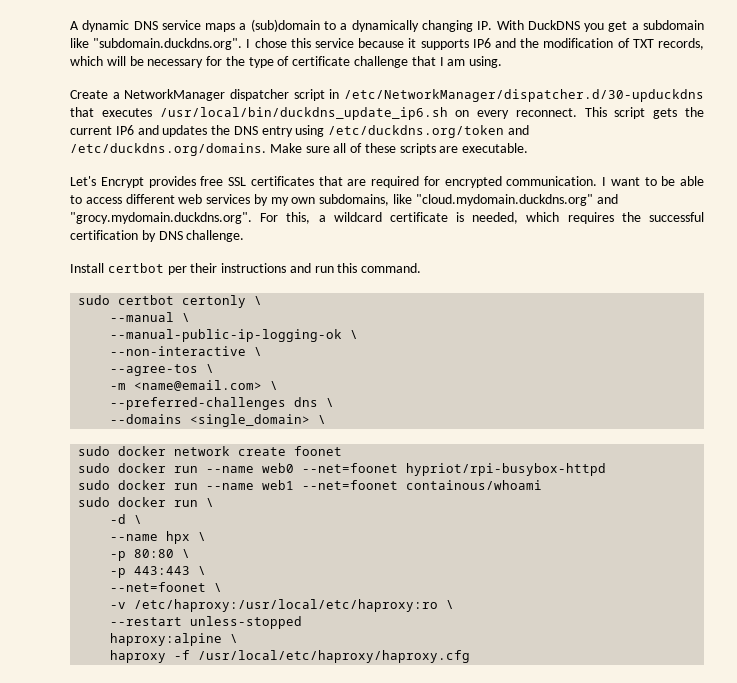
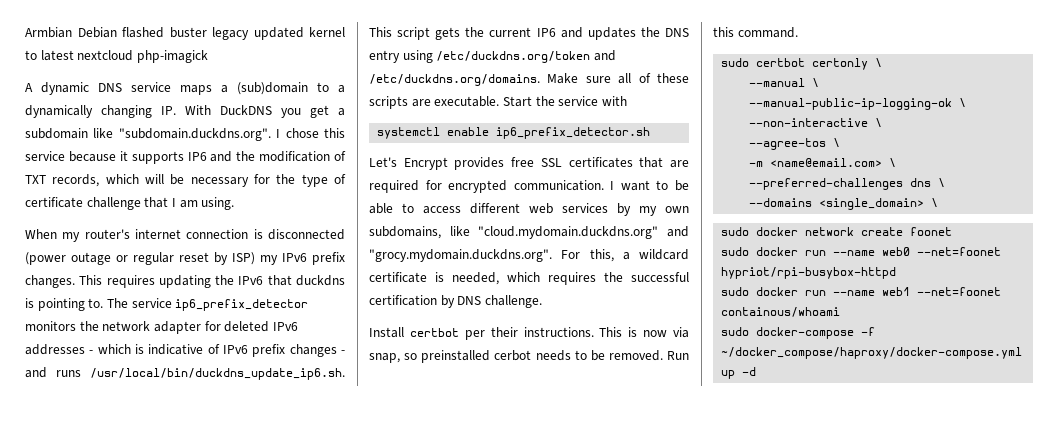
+ Armbian Debian flashed buster legacy updated kernel to latest nextcloud php-imagick
- Create a NetworkManager dispatcher script in /etc/NetworkManager/dispatcher.d/30-upduckdns that executes /usr/local/bin/duckdns_update_ip6.sh on every reconnect. This script gets the current IP6 and updates the DNS entry using /etc/duckdns.org/token and /etc/duckdns.org/domains. Make sure all of these scripts are executable.
+ When my router's internet connection is disconnected (power outage or regular reset by ISP) my IPv6 prefix changes. This requires updating the IPv6 that duckdns is pointing to. The service ip6_prefix_detector monitors the network adapter for deleted IPv6 addresses - which is indicative of IPv6 prefix changes - and runs /usr/local/bin/duckdns_update_ip6.sh. This script gets the current IP6 and updates the DNS entry using /etc/duckdns.org/token and /etc/duckdns.org/domains. Make sure all of these scripts are executable. Start the service with
+ systemctl enable ip6_prefix_detector.sh
- Install certbot per their instructions and run this command.
+ Install certbot per their instructions. This is now via snap, so preinstalled cerbot needs to be removed. Run this command.
- sudo docker run \
- -d \
- --name hpx \
- -p 80:80 \
- -p 443:443 \
- --net=foonet \
- -v /etc/haproxy:/usr/local/etc/haproxy:ro \
- --restart unless-stopped
- haproxy:alpine \
- haproxy -f /usr/local/etc/haproxy/haproxy.cfg
+ sudo docker-compose -f ~/docker_compose/haproxy/docker-compose.yml up -d

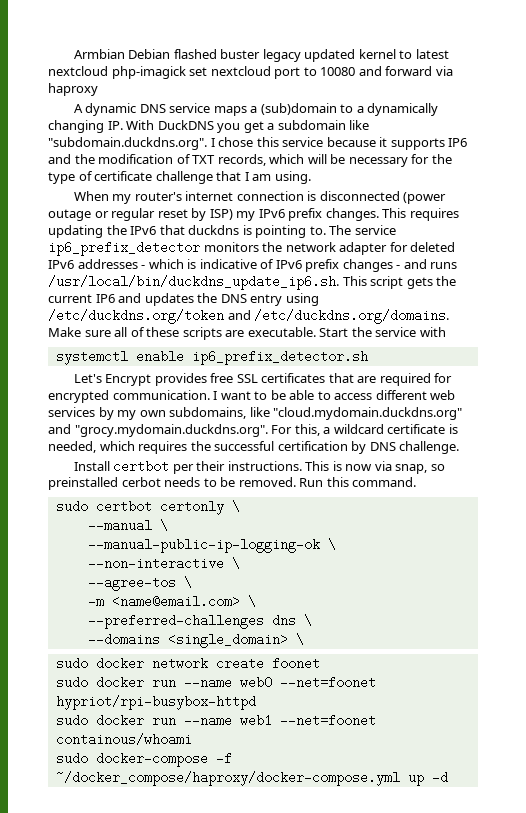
- Armbian Debian flashed buster legacy updated kernel to latest nextcloud php-imagick
+ Armbian Debian flashed buster legacy updated kernel to latest nextcloud php-imagick set nextcloud port to 10080 and forward via haproxy

